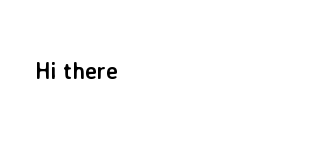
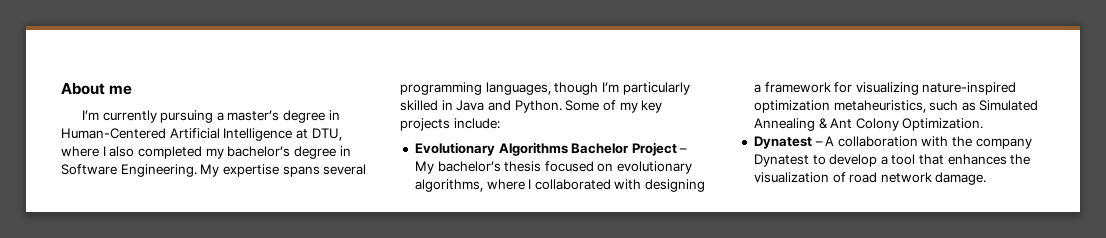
- Hi there
+ About me
+ I’m currently pursuing a master’s degree in Human-Centered Artificial Intelligence at DTU, where I also completed my bachelor’s degree in Software Engineering. My expertise spans several programming languages, though I’m particularly skilled in Java and Python. Some of my key projects include:
+ Evolutionary Algorithms Bachelor Project – My bachelor’s thesis focused on evolutionary algorithms, where I collaborated with designing a framework for visualizing nature-inspired optimization metaheuristics, such as Simulated Annealing & Ant Colony Optimization.
+ Dynatest – A collaboration with the company Dynatest to develop a tool that enhances the visualization of road network damage.

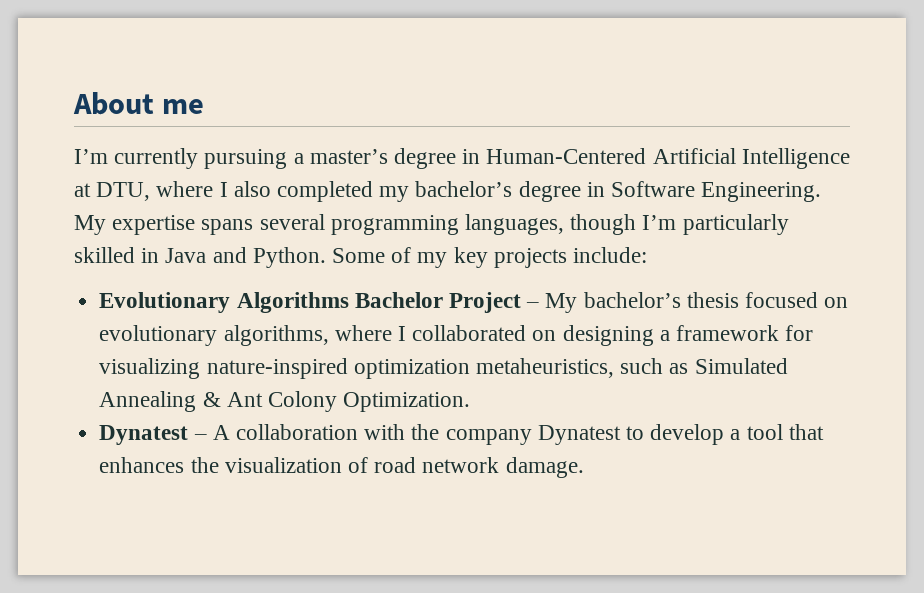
- Evolutionary Algorithms Bachelor Project – My bachelor’s thesis focused on evolutionary algorithms, where I collaborated with designing a framework for visualizing nature-inspired optimization metaheuristics, such as Simulated Annealing & Ant Colony Optimization.
+ Evolutionary Algorithms Bachelor Project – My bachelor’s thesis focused on evolutionary algorithms, where I collaborated on designing a framework for visualizing nature-inspired optimization metaheuristics, such as Simulated Annealing & Ant Colony Optimization.

